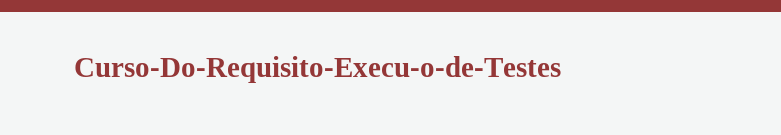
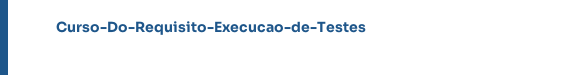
- Curso-Do-Requisito-Execu-o-de-Testes
+ Curso-Do-Requisito-Execucao-de-Testes

